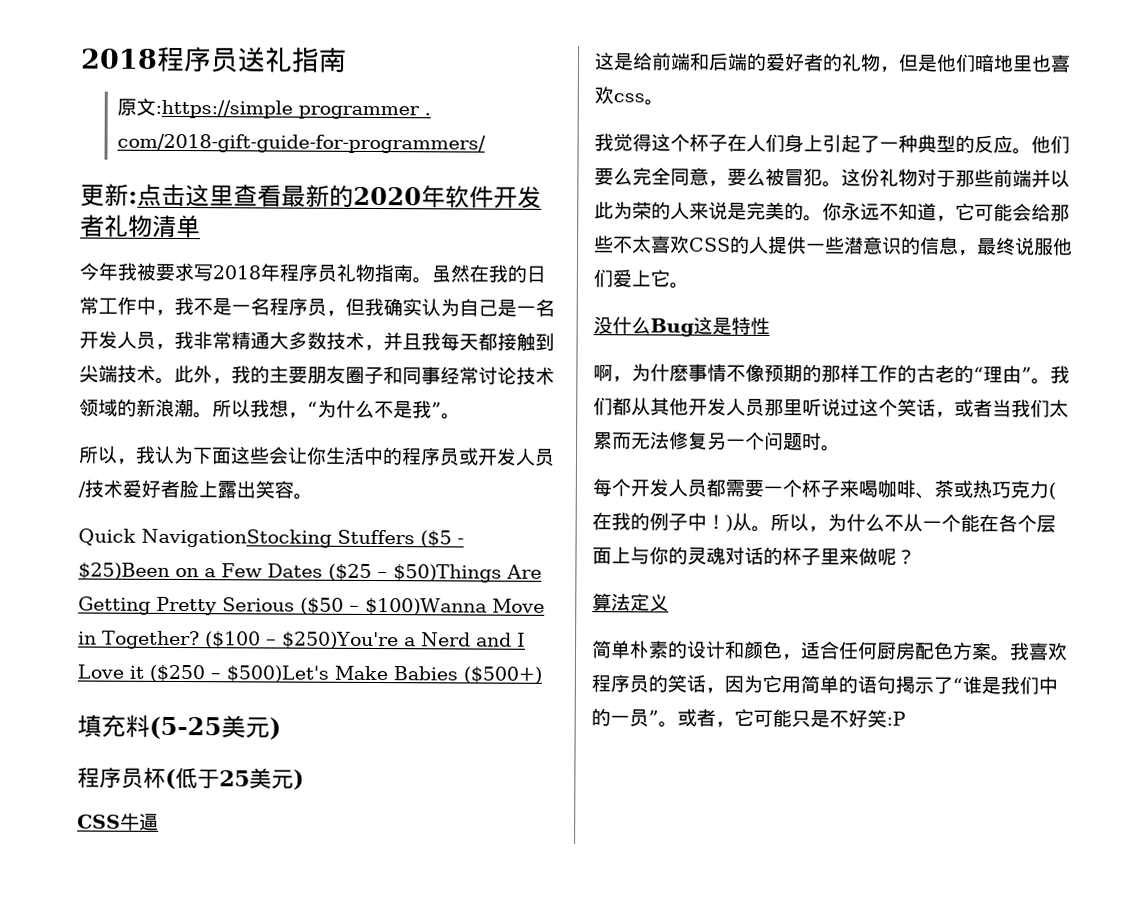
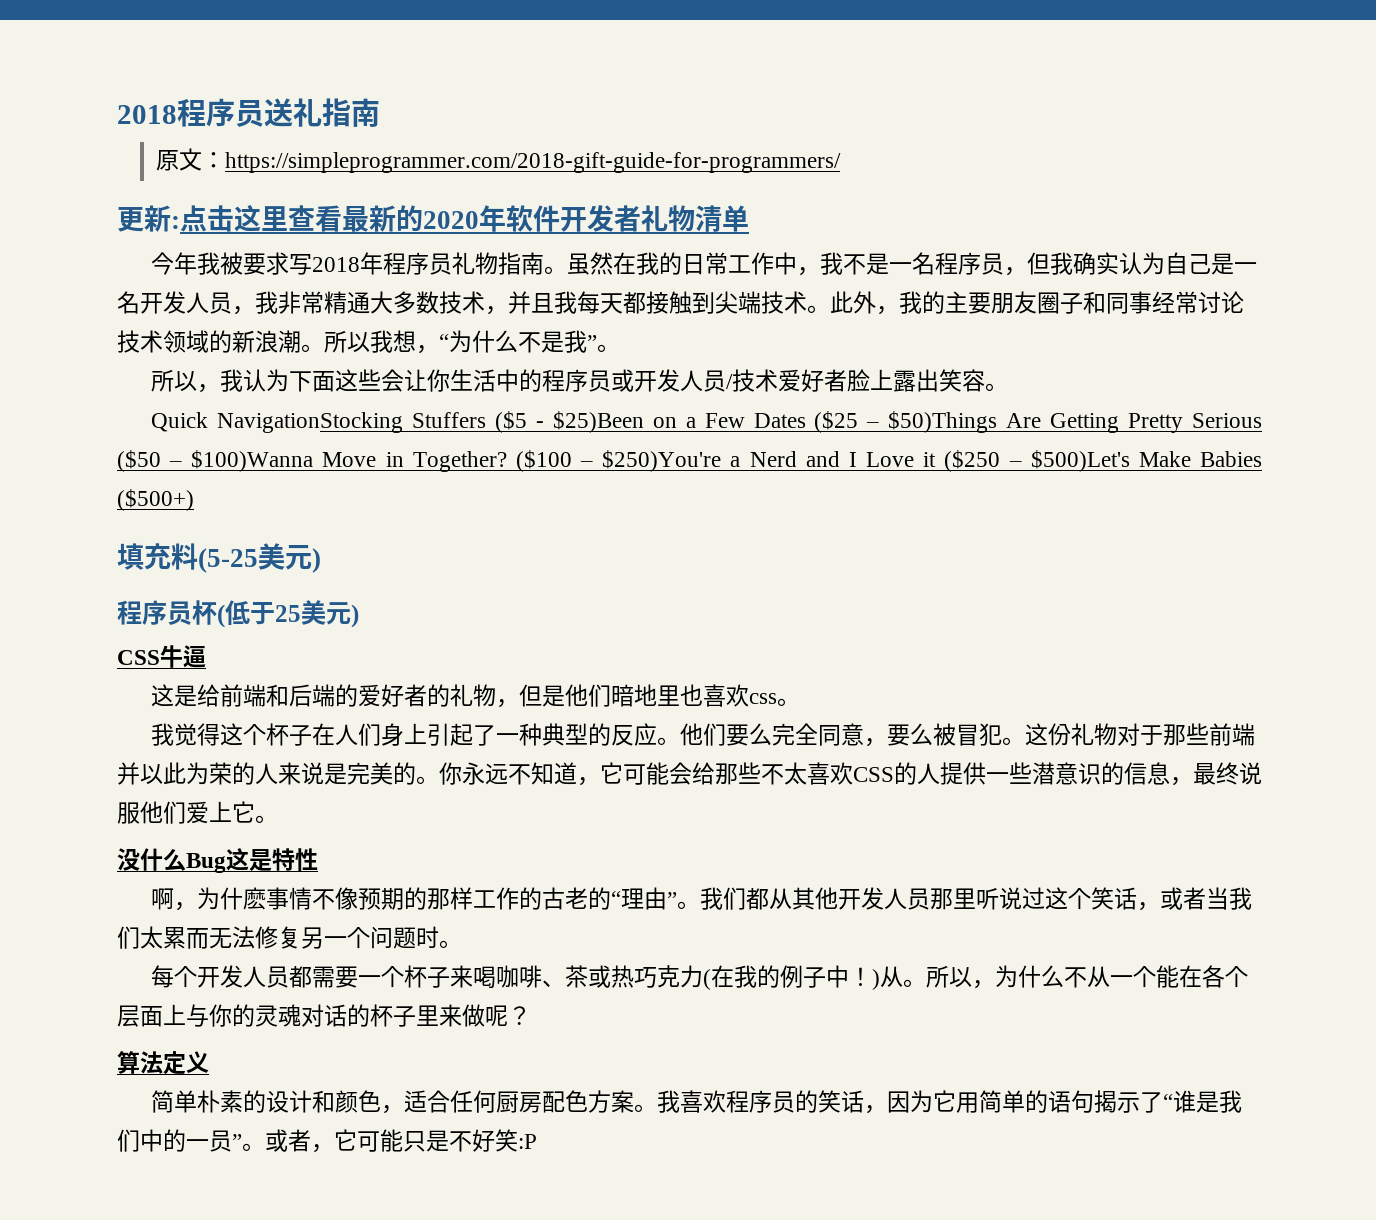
- 原文:https://simple programmer . com/2018-gift-guide-for-programmers/
+ 原文：https://simpleprogrammer.com/2018-gift-guide-for-programmers/

